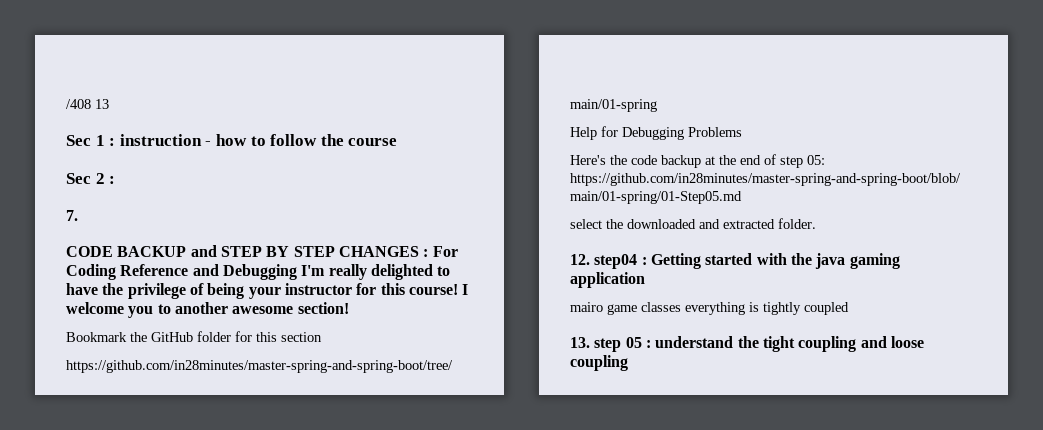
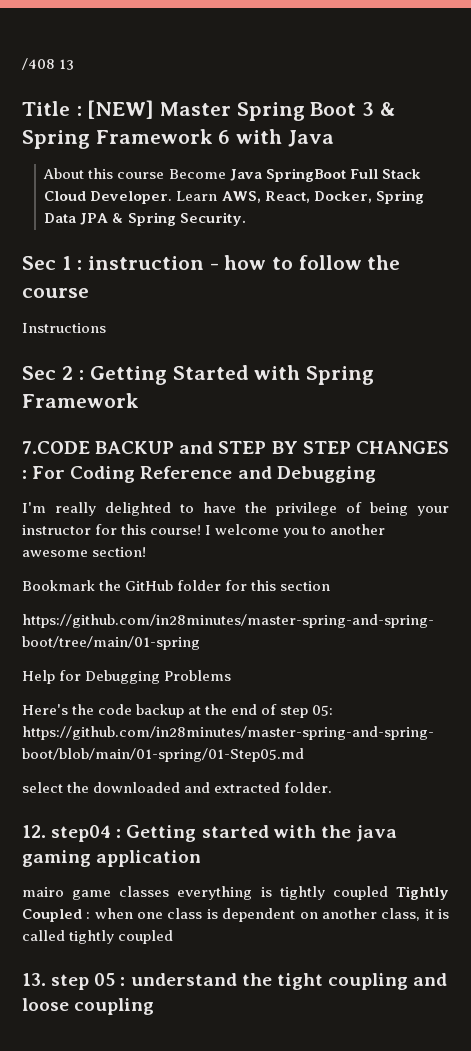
+ Title : [NEW] Master Spring Boot 3 & Spring Framework 6 with Java
+ About this course Become Java SpringBoot Full Stack Cloud Developer. Learn AWS, React, Docker, Spring Data JPA & Spring Security.
+ Instructions
- Sec 2 :
- 7.
- CODE BACKUP and STEP BY STEP CHANGES : For Coding Reference and Debugging I'm really delighted to have the privilege of being your instructor for this course!
+ Sec 2 : Getting Started with Spring Framework
+ 7.CODE BACKUP and STEP BY STEP CHANGES : For Coding Reference and Debugging
+ I'm really delighted to have the privilege of being your instructor for this course!
- mairo game classes everything is tightly coupled
+ mairo game classes everything is tightly coupled Tightly Coupled : when one class is dependent on another class, it is called tightly coupled

